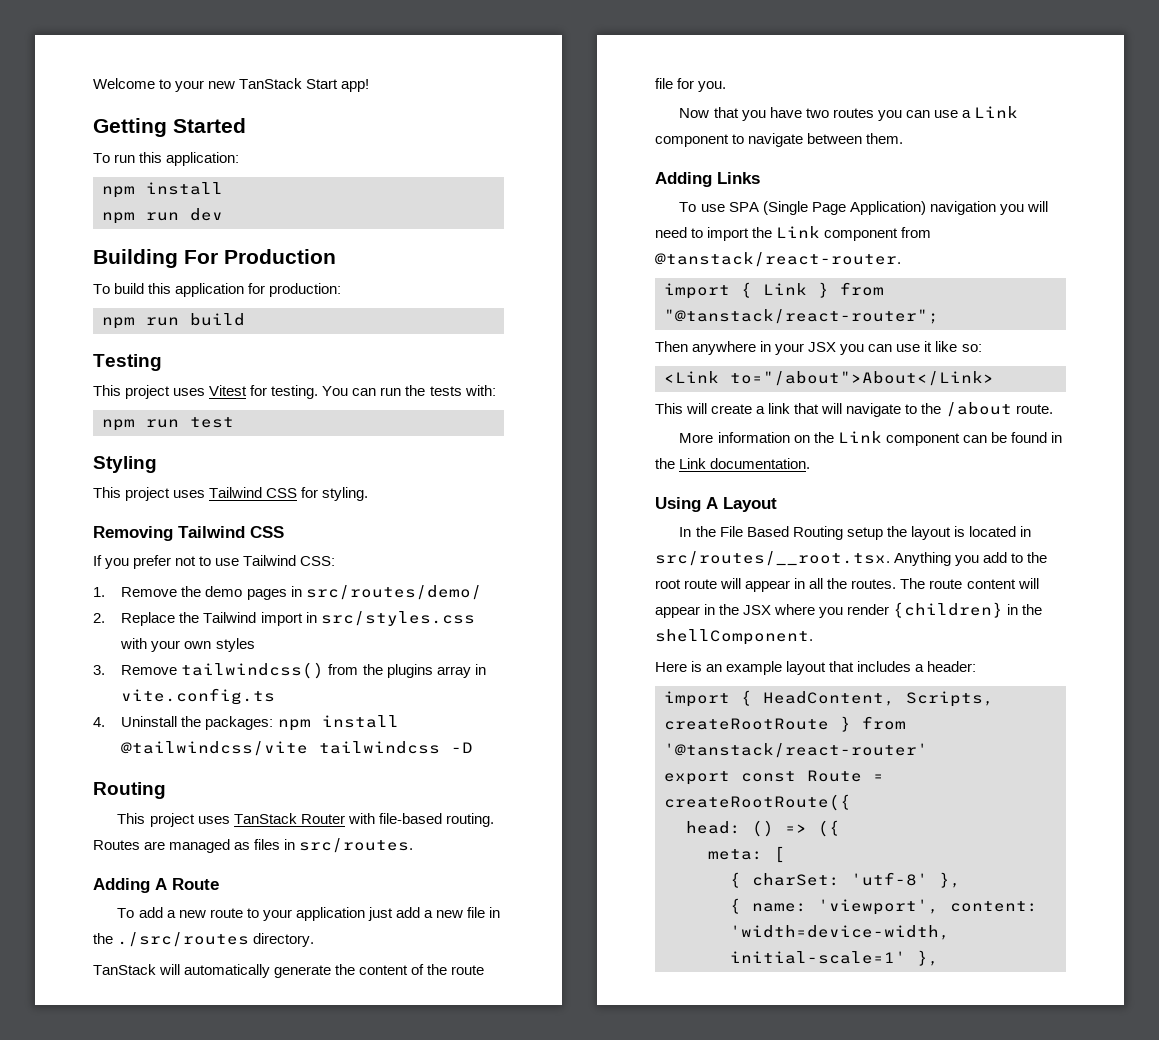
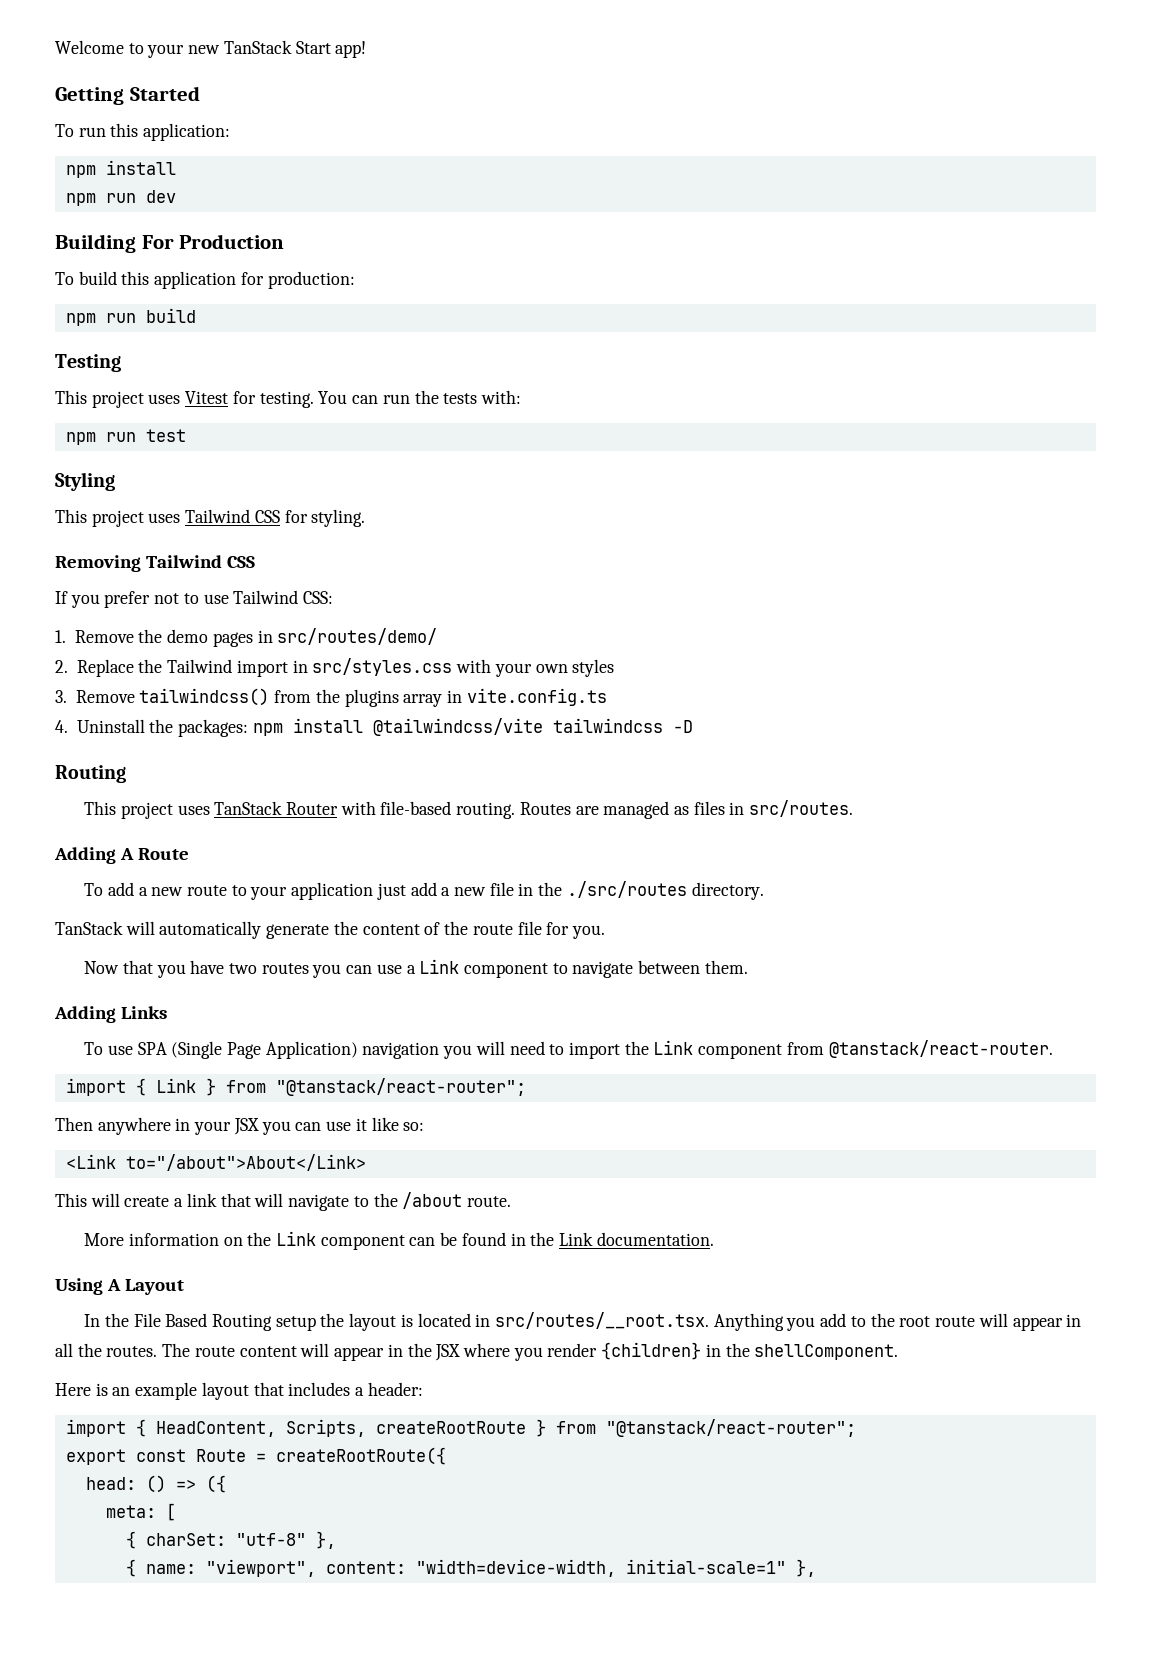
- import { HeadContent, Scripts, createRootRoute } from '@tanstack/react-router'
+ import { HeadContent, Scripts, createRootRoute } from "@tanstack/react-router";
- { charSet: 'utf-8' },
+ { charSet: "utf-8" },
- { name: 'viewport', content: 'width=device-width, initial-scale=1' },
+ { name: "viewport", content: "width=device-width, initial-scale=1" },

